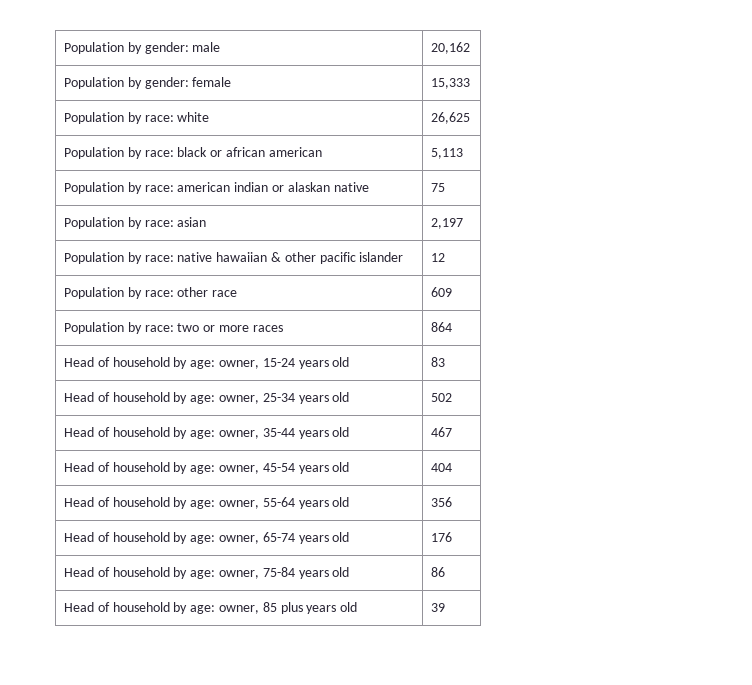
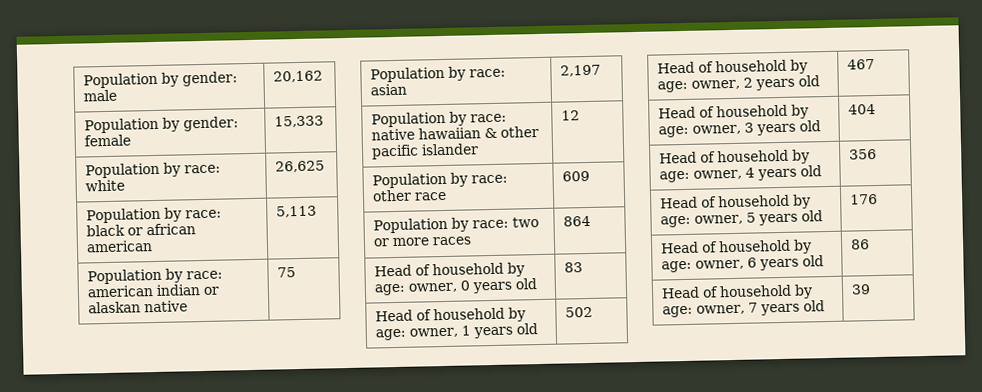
- Head of household by age: owner, 15-24 years old | 83
+ Head of household by age: owner, 0 years old | 83
- Head of household by age: owner, 25-34 years old | 502
+ Head of household by age: owner, 1 years old | 502
- Head of household by age: owner, 35-44 years old | 467
+ Head of household by age: owner, 2 years old | 467
- Head of household by age: owner, 45-54 years old | 404
+ Head of household by age: owner, 3 years old | 404
- Head of household by age: owner, 55-64 years old | 356
+ Head of household by age: owner, 4 years old | 356
- Head of household by age: owner, 65-74 years old | 176
+ Head of household by age: owner, 5 years old | 176
- Head of household by age: owner, 75-84 years old | 86
+ Head of household by age: owner, 6 years old | 86
- Head of household by age: owner, 85 plus years old | 39
+ Head of household by age: owner, 7 years old | 39

